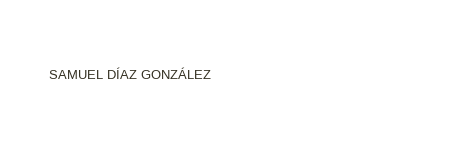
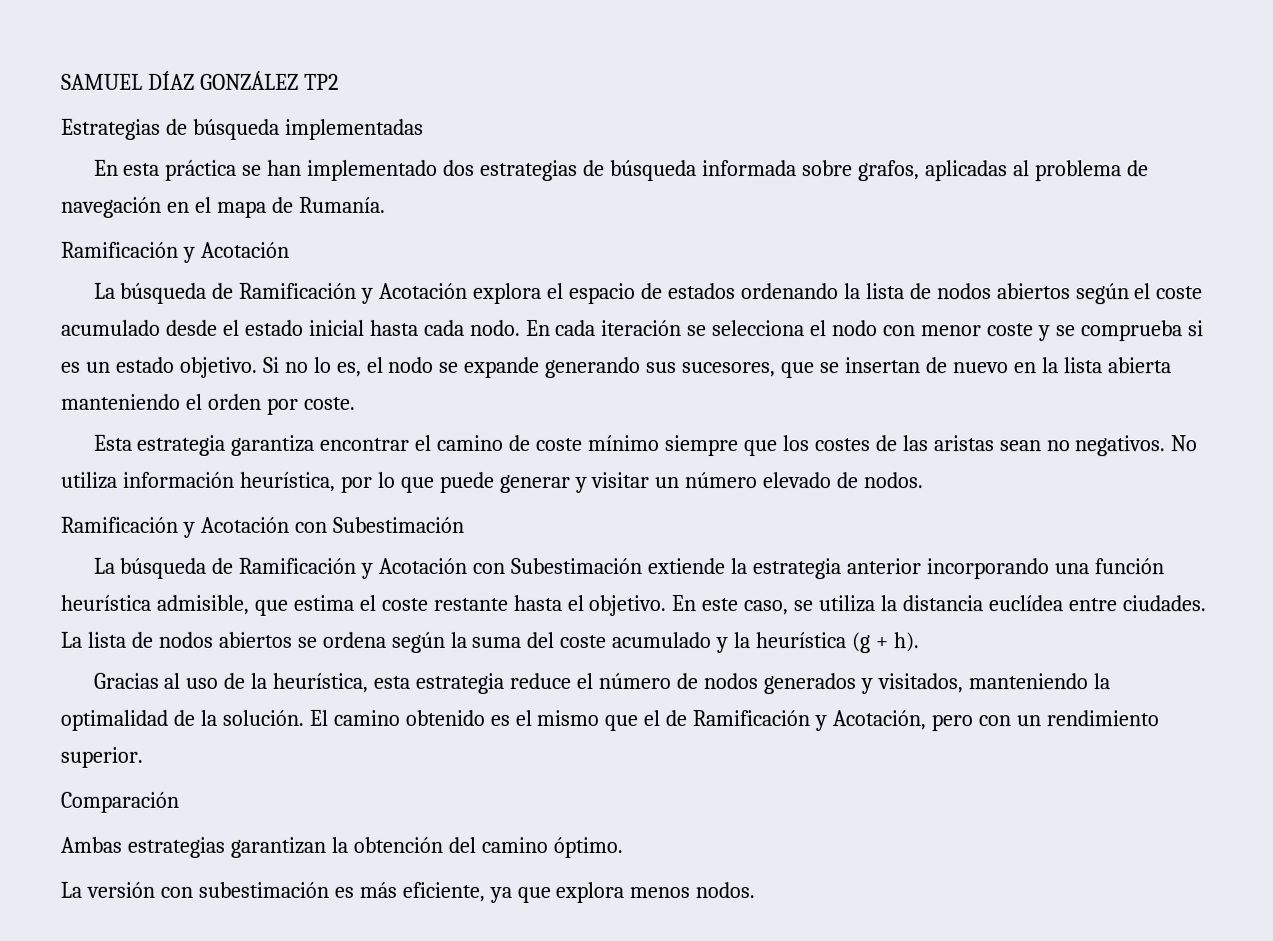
- SAMUEL DÍAZ GONZÁLEZ
+ SAMUEL DÍAZ GONZÁLEZ TP2
+ Estrategias de búsqueda implementadas
+ En esta práctica se han implementado dos estrategias de búsqueda informada sobre grafos, aplicadas al problema de navegación en el mapa de Rumanía.
+ Ramificación y Acotación
+ La búsqueda de Ramificación y Acotación explora el espacio de estados ordenando la lista de nodos abiertos según el coste acumulado desde el estado inicial hasta cada nodo. En cada iteración se selecciona el nodo con menor coste y se comprueba si es un estado objetivo. Si no lo es, el nodo se expande generando sus sucesores, que se insertan de nuevo en la lista abierta manteniendo el orden por coste.
+ Esta estrategia garantiza encontrar el camino de coste mínimo siempre que los costes de las aristas sean no negativos. No utiliza información heurística, por lo que puede generar y visitar un número elevado de nodos.
+ Ramificación y Acotación con Subestimación
+ La búsqueda de Ramificación y Acotación con Subestimación extiende la estrategia anterior incorporando una función heurística admisible, que estima el coste restante hasta el objetivo. En este caso, se utiliza la distancia euclídea entre ciudades. La lista de nodos abiertos se ordena según la suma del coste acumulado y la heurística (g + h).
+ Gracias al uso de la heurística, esta estrategia reduce el número de nodos generados y visitados, manteniendo la optimalidad de la solución. El camino obtenido es el mismo que el de Ramificación y Acotación, pero con un rendimiento superior.
+ Comparación
+ Ambas estrategias garantizan la obtención del camino óptimo.
+ La versión con subestimación es más eficiente, ya que explora menos nodos.

